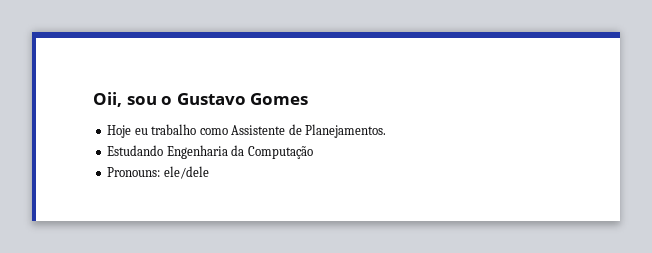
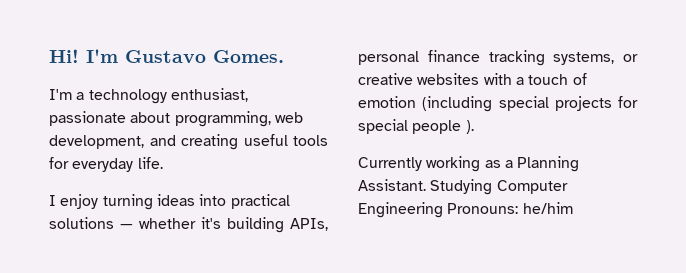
- Oii, sou o Gustavo Gomes
- Hoje eu trabalho como Assistente de Planejamentos.
- Estudando Engenharia da Computação
- Pronouns: ele/dele
+ Hi! I'm Gustavo Gomes.
+ I'm a technology enthusiast, passionate about programming, web development, and creating useful tools for everyday life.
+ I enjoy turning ideas into practical solutions — whether it's building APIs, personal finance tracking systems, or creative websites with a touch of emotion (including special projects for special people ).
+ Currently working as a Planning Assistant. Studying Computer Engineering Pronouns: he/him

